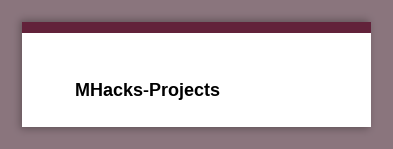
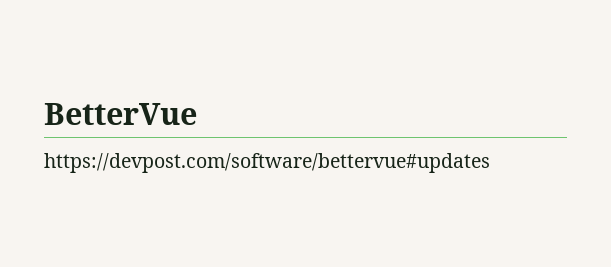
- MHacks-Projects
+ BetterVue
+ https://devpost.com/software/bettervue#updates

